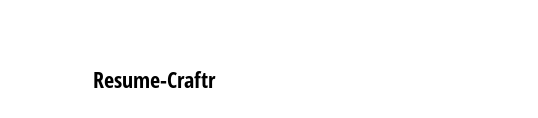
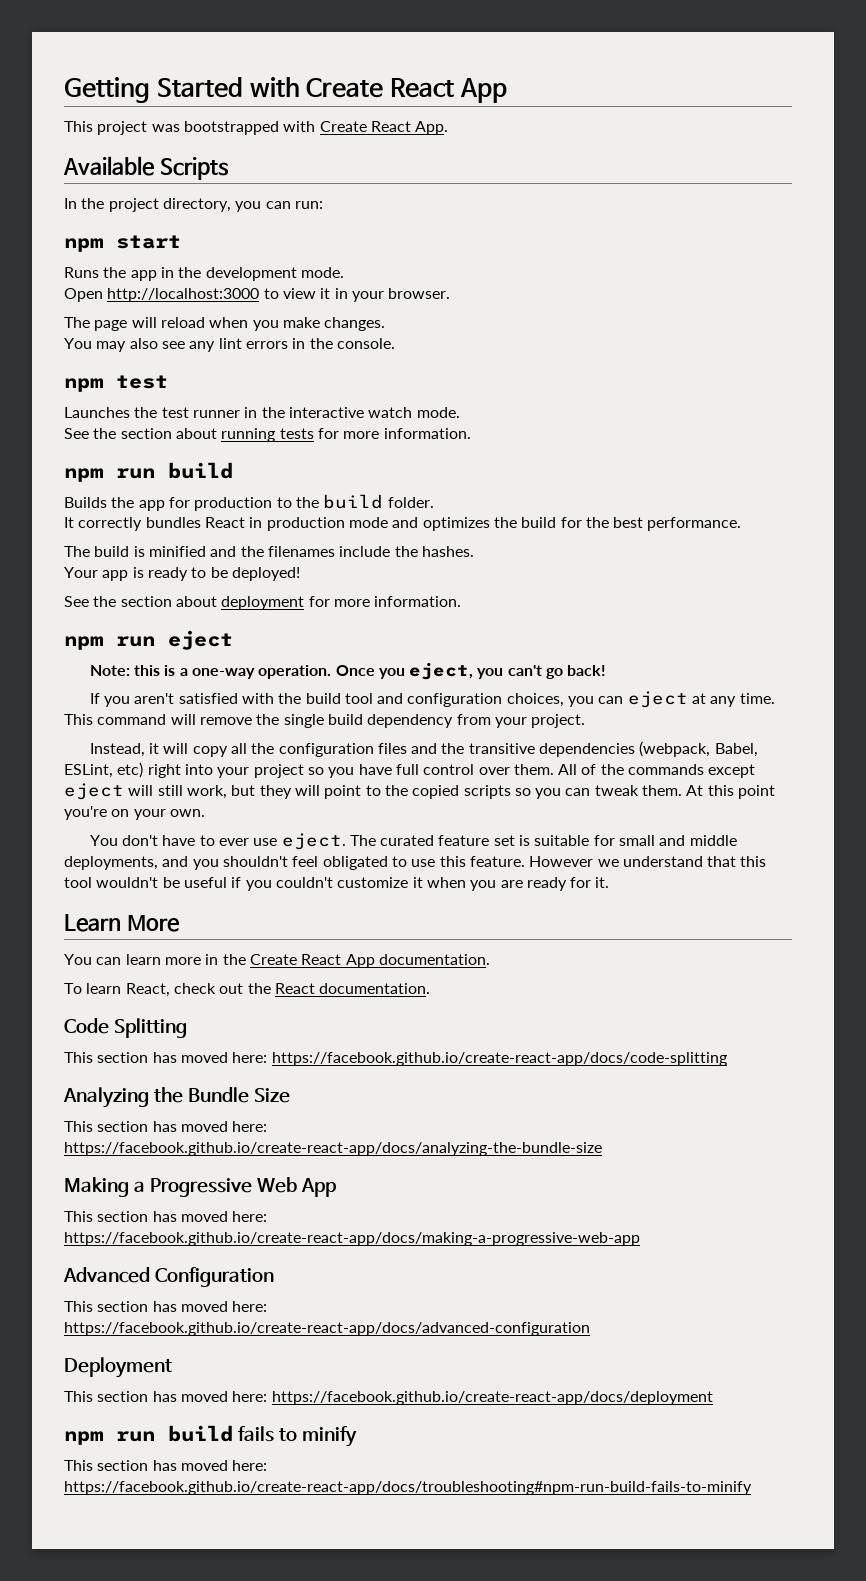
- Resume-Craftr
+ Getting Started with Create React App
+ This project was bootstrapped with Create React App.
+ Available Scripts
+ In the project directory, you can run:
+ npm start
+ Runs the app in the development mode.
+ Open http://localhost:3000 to view it in your browser.
+ The page will reload when you make changes.
+ You may also see any lint errors in the console.
+ npm test
+ Launches the test runner in the interactive watch mode.
+ See the section about running tests for more information.
+ npm run build
+ Builds the app for production to the build folder.
+ It correctly bundles React in production mode and optimizes the build for the best performance.
+ The build is minified and the filenames include the hashes.
+ Your app is ready to be deployed!
+ See the section about deployment for more information.
+ npm run eject
+ Note: this is a one-way operation. Once you eject, you can't go back!
+ If you aren't satisfied with the build tool and configuration choices, you can eject at any time. This command will remove the single build dependency from your project.
+ Instead, it will copy all the configuration files and the transitive dependencies (webpack, Babel, ESLint, etc) right into your project so you have full control over them. All of the commands except eject will still work, but they will point to the copied scripts so you can tweak them. At this point you're on your own.
+ You don't have to ever use eject. The curated feature set is suitable for small and middle deployments, and you shouldn't feel obligated to use this feature. However we understand that this tool wouldn't be useful if you couldn't customize it when you are ready for it.
+ Learn More
+ You can learn more in the Create React App documentation.
+ To learn React, check out the React documentation.
+ Code Splitting
+ This section has moved here: https://facebook.github.io/create-react-app/docs/code-splitting
+ Analyzing the Bundle Size
+ This section has moved here: https://facebook.github.io/create-react-app/docs/analyzing-the-bundle-size
+ Making a Progressive Web App
+ This section has moved here: https://facebook.github.io/create-react-app/docs/making-a-progressive-web-app
+ Advanced Configuration
+ This section has moved here: https://facebook.github.io/create-react-app/docs/advanced-configuration
+ Deployment
+ This section has moved here: https://facebook.github.io/create-react-app/docs/deployment
+ npm run build fails to minify
+ This section has moved here: https://facebook.github.io/create-react-app/docs/troubleshooting#npm-run-build-fails-to-minify

